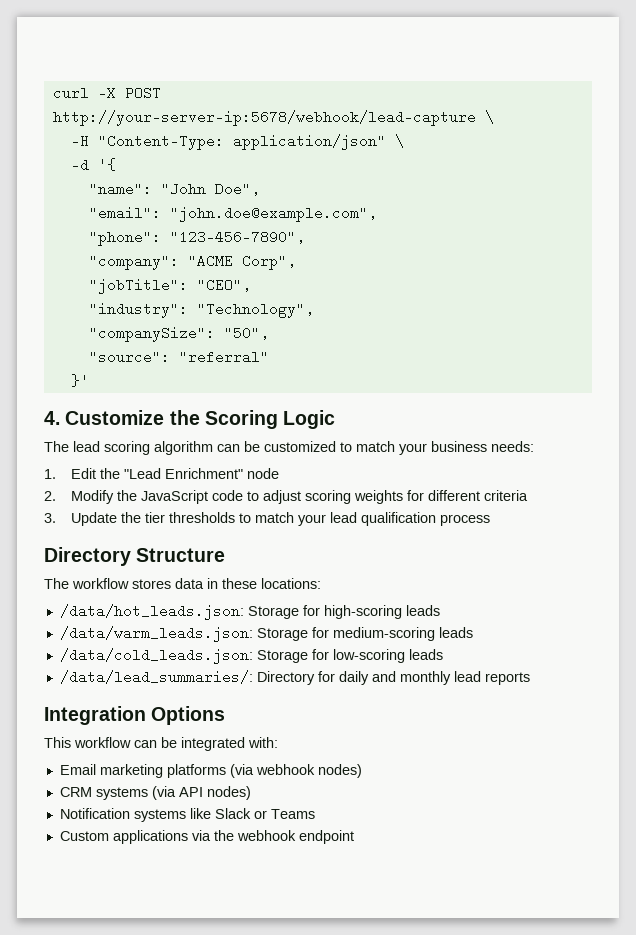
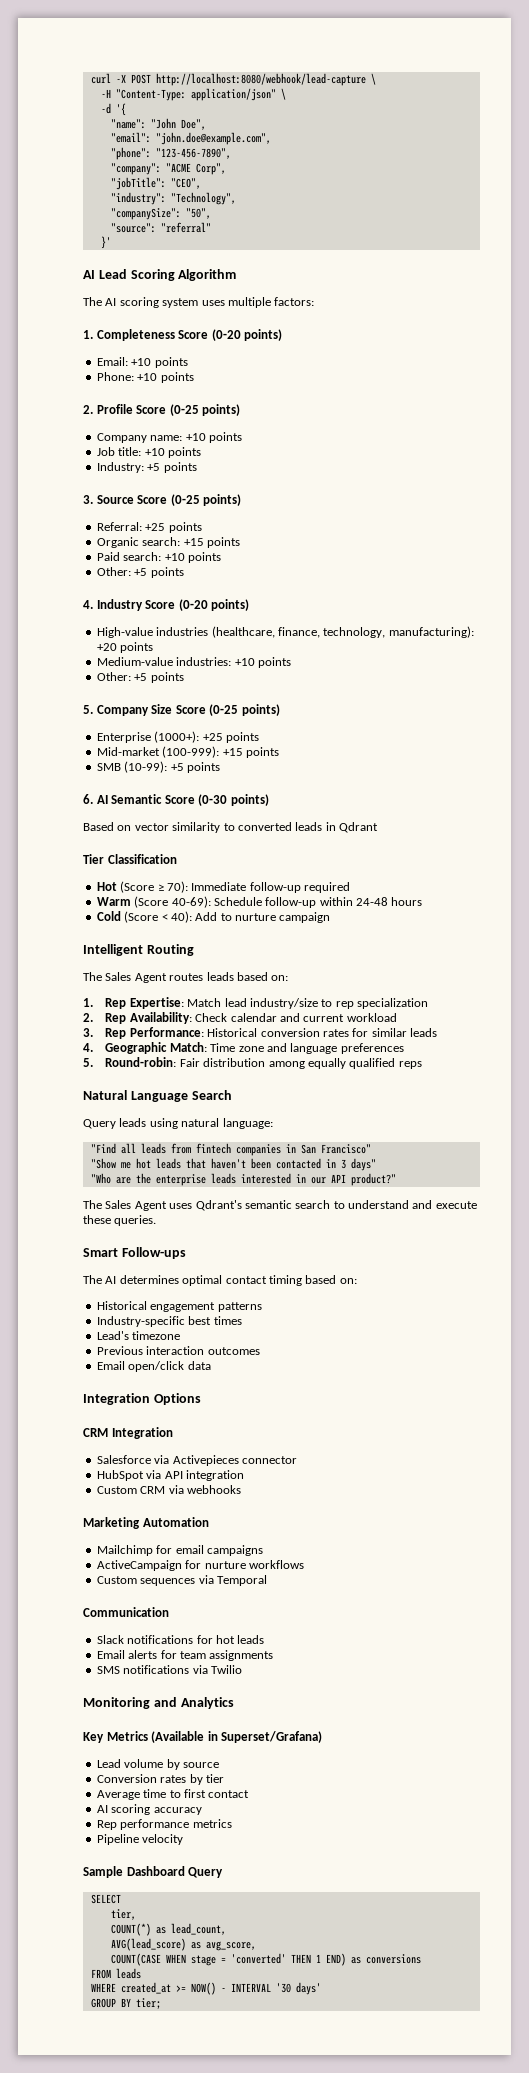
- curl -X POST http://your-server-ip:5678/webhook/lead-capture \
+ curl -X POST http://localhost:8080/webhook/lead-capture \
- 4. Customize the Scoring Logic
- The lead scoring algorithm can be customized to match your business needs:
- 1. Edit the "Lead Enrichment" node
- 2. Modify the JavaScript code to adjust scoring weights for different criteria
- 3. Update the tier thresholds to match your lead qualification process
- Directory Structure
- The workflow stores data in these locations:
- /data/hot_leads.json: Storage for high-scoring leads
- /data/warm_leads.json: Storage for medium-scoring leads
- /data/cold_leads.json: Storage for low-scoring leads
- /data/lead_summaries/: Directory for daily and monthly lead reports
+ AI Lead Scoring Algorithm
+ The AI scoring system uses multiple factors:
+ 1. Completeness Score (0-20 points)
+ Email: +10 points
+ Phone: +10 points
+ 2. Profile Score (0-25 points)
+ Company name: +10 points
+ Job title: +10 points
+ Industry: +5 points
+ 3. Source Score (0-25 points)
+ Referral: +25 points
+ Organic search: +15 points
+ Paid search: +10 points
+ Other: +5 points
+ 4. Industry Score (0-20 points)
+ High-value industries (healthcare, finance, technology, manufacturing): +20 points
+ Medium-value industries: +10 points
+ Other: +5 points
+ 5. Company Size Score (0-25 points)
+ Enterprise (1000+): +25 points
+ Mid-market (100-999): +15 points
+ SMB (10-99): +5 points
+ 6. AI Semantic Score (0-30 points)
+ Based on vector similarity to converted leads in Qdrant
+ Tier Classification
+ Hot (Score ≥ 70): Immediate follow-up required
+ Warm (Score 40-69): Schedule follow-up within 24-48 hours
+ Cold (Score < 40): Add to nurture campaign
+ Intelligent Routing
+ The Sales Agent routes leads based on:
+ 1. Rep Expertise: Match lead industry/size to rep specialization
+ 2. Rep Availability: Check calendar and current workload
+ 3. Rep Performance: Historical conversion rates for similar leads
+ 4. Geographic Match: Time zone and language preferences
+ 5. Round-robin: Fair distribution among equally qualified reps
+ Natural Language Search
+ Query leads using natural language:
+ "Find all leads from fintech companies in San Francisco"
+ "Show me hot leads that haven't been contacted in 3 days"
+ "Who are the enterprise leads interested in our API product?"
+ The Sales Agent uses Qdrant's semantic search to understand and execute these queries.
+ Smart Follow-ups
+ The AI determines optimal contact timing based on:
+ Historical engagement patterns
+ Industry-specific best times
+ Lead's timezone
+ Previous interaction outcomes
+ Email open/click data
  Integration Options
- This workflow can be integrated with:
- Email marketing platforms (via webhook nodes)
- CRM systems (via API nodes)
- Notification systems like Slack or Teams
- Custom applications via the webhook endpoint
+ CRM Integration
+ Salesforce via Activepieces connector
+ HubSpot via API integration
+ Custom CRM via webhooks
+ Marketing Automation
+ Mailchimp for email campaigns
+ ActiveCampaign for nurture workflows
+ Custom sequences via Temporal
+ Communication
+ Slack notifications for hot leads
+ Email alerts for team assignments
+ SMS notifications via Twilio
+ Monitoring and Analytics
+ Key Metrics (Available in Superset/Grafana)
+ Lead volume by source
+ Conversion rates by tier
+ Average time to first contact
+ AI scoring accuracy
+ Rep performance metrics
+ Pipeline velocity
+ Sample Dashboard Query
+ SELECT
+ tier,
+ COUNT(*) as lead_count,
+ AVG(lead_score) as avg_score,
+ COUNT(CASE WHEN stage = 'converted' THEN 1 END) as conversions
+ FROM leads
+ WHERE created_at >= NOW() - INTERVAL '30 days'
+ GROUP BY tier;

